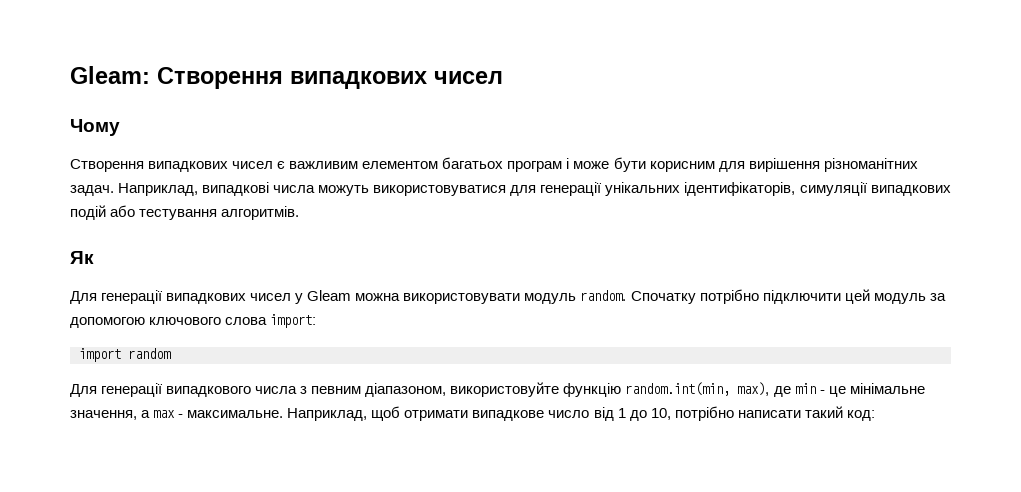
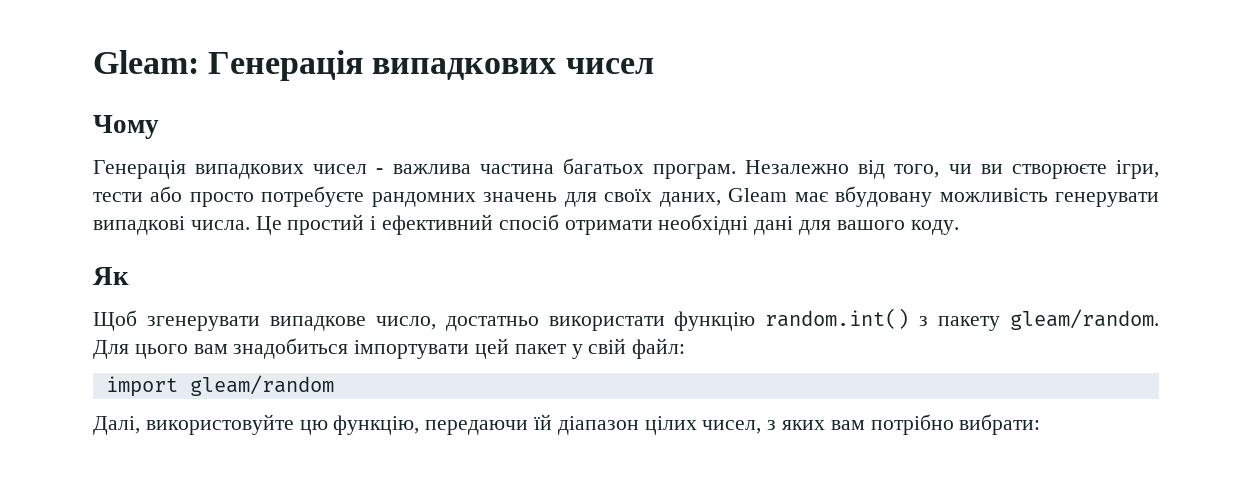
- Gleam: Створення випадкових чисел
+ Gleam: Генерація випадкових чисел
- Створення випадкових чисел є важливим елементом багатьох програм і може бути корисним для вирішення різноманітних задач. Наприклад, випадкові числа можуть використовуватися для генерації унікальних ідентифікаторів, симуляції випадкових подій або тестування алгоритмів.
+ Генерація випадкових чисел - важлива частина багатьох програм. Незалежно від того, чи ви створюєте ігри, тести або просто потребуєте рандомних значень для своїх даних, Gleam має вбудовану можливість генерувати випадкові числа. Це простий і ефективний спосіб отримати необхідні дані для вашого коду.
  Як
- Для генерації випадкових чисел у Gleam можна використовувати модуль random. Спочатку потрібно підключити цей модуль за допомогою ключового слова import:
- import random
- Для генерації випадкового числа з певним діапазоном, використовуйте функцію random.int(min, max), де min - це мінімальне значення, а max - максимальне. Наприклад, щоб отримати випадкове число від 1 до 10, потрібно написати такий код:
+ Щоб згенерувати випадкове число, достатньо використати функцію random.int() з пакету gleam/random. Для цього вам знадобиться імпортувати цей пакет у свій файл:
+ import gleam/random
+ Далі, використовуйте цю функцію, передаючи їй діапазон цілих чисел, з яких вам потрібно вибрати:

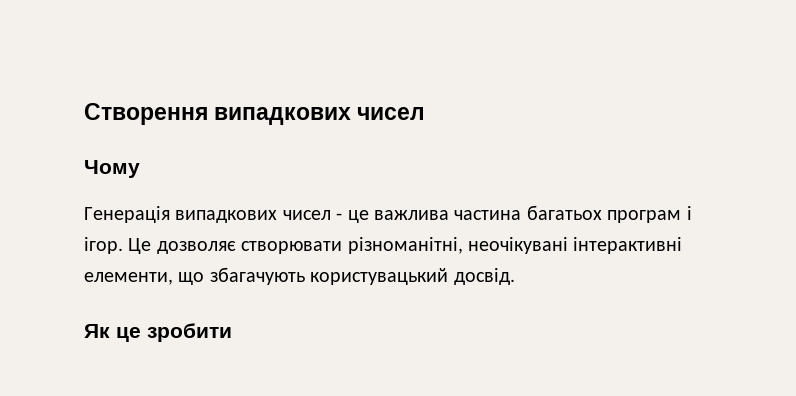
- Gleam: Генерація випадкових чисел
+ Створення випадкових чисел
- Генерація випадкових чисел - важлива частина багатьох програм. Незалежно від того, чи ви створюєте ігри, тести або просто потребуєте рандомних значень для своїх даних, Gleam має вбудовану можливість генерувати випадкові числа. Це простий і ефективний спосіб отримати необхідні дані для вашого коду.
- Як
- Щоб згенерувати випадкове число, достатньо використати функцію random.int() з пакету gleam/random. Для цього вам знадобиться імпортувати цей пакет у свій файл:
- import gleam/random
- Далі, використовуйте цю функцію, передаючи їй діапазон цілих чисел, з яких вам потрібно вибрати:
+ Генерація випадкових чисел - це важлива частина багатьох програм і ігор. Це дозволяє створювати різноманітні, неочікувані інтерактивні елементи, що збагачують користувацький досвід.
+ Як це зробити

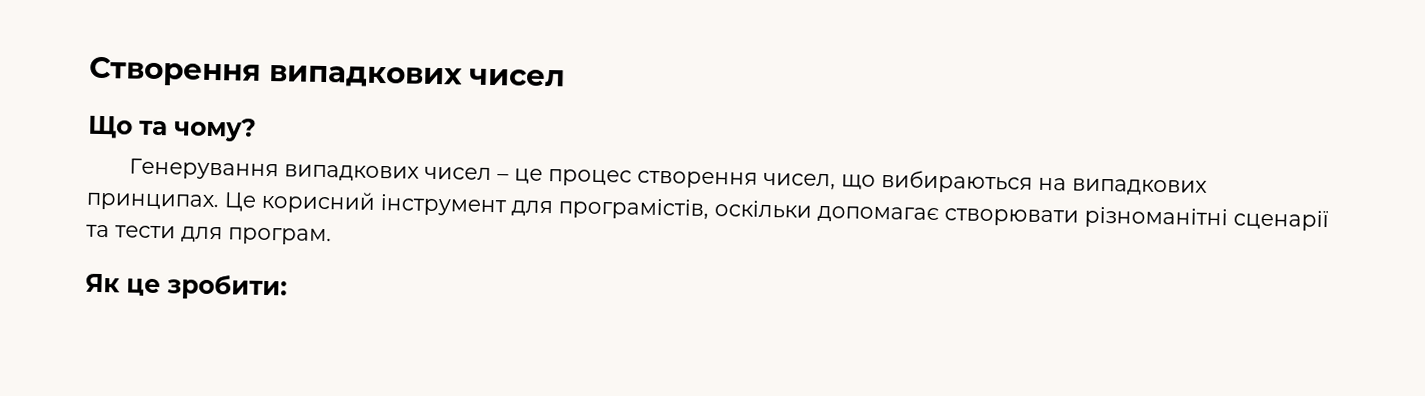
- Чому
- Генерація випадкових чисел - це важлива частина багатьох програм і ігор. Це дозволяє створювати різноманітні, неочікувані інтерактивні елементи, що збагачують користувацький досвід.
+ Що та чому?
+ Генерування випадкових чисел – це процес створення чисел, що вибираються на випадкових принципах. Це корисний інструмент для програмістів, оскільки допомагає створювати різноманітні сценарії та тести для програм.
- Як це зробити
+ Як це зробити:

